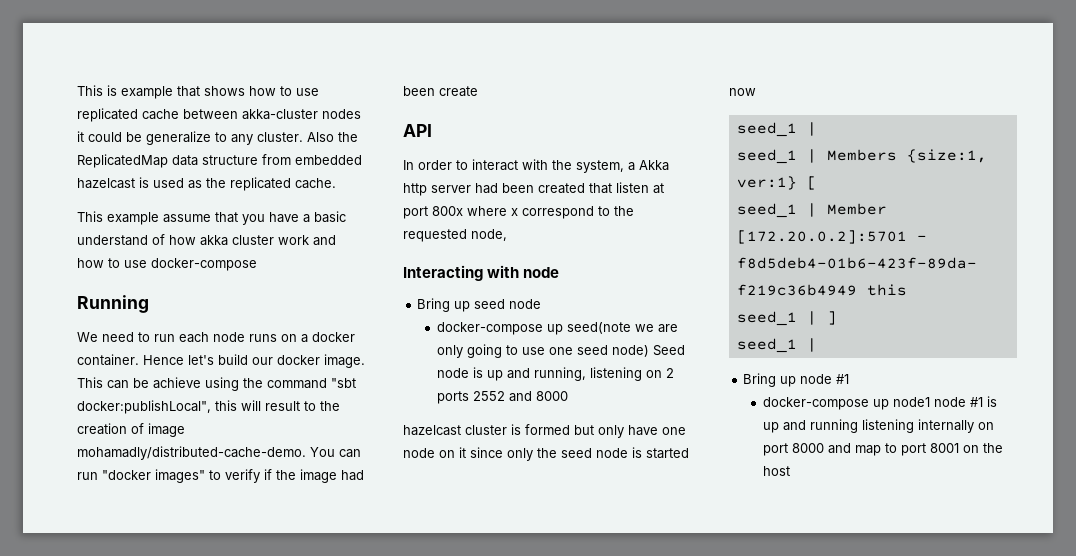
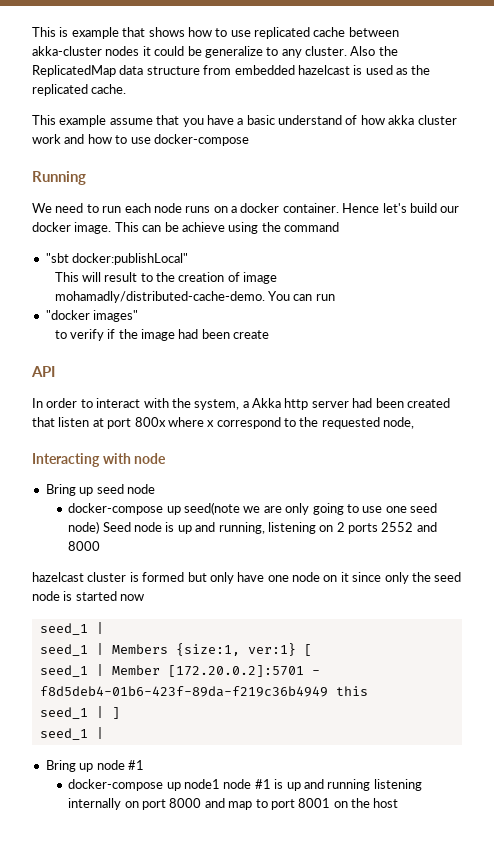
- This can be achieve using the command "sbt docker:publishLocal", this will result to the creation of image mohamadly/distributed-cache-demo.
+ This can be achieve using the command
+ "sbt docker:publishLocal"
+ This will result to the creation of image mohamadly/distributed-cache-demo.
- You can run "docker images" to verify if the image had been create
+ You can run
+ "docker images"
+ to verify if the image had been create

